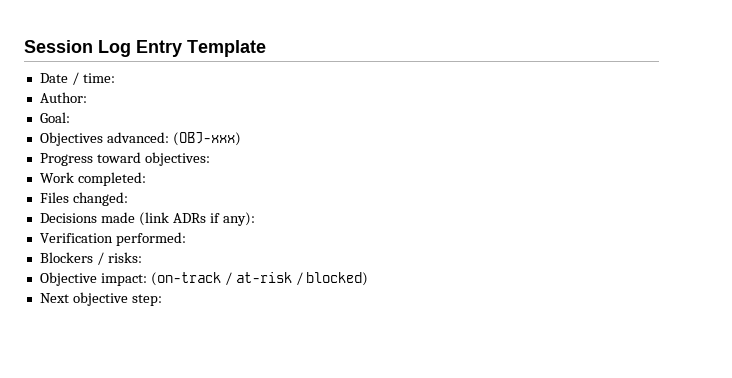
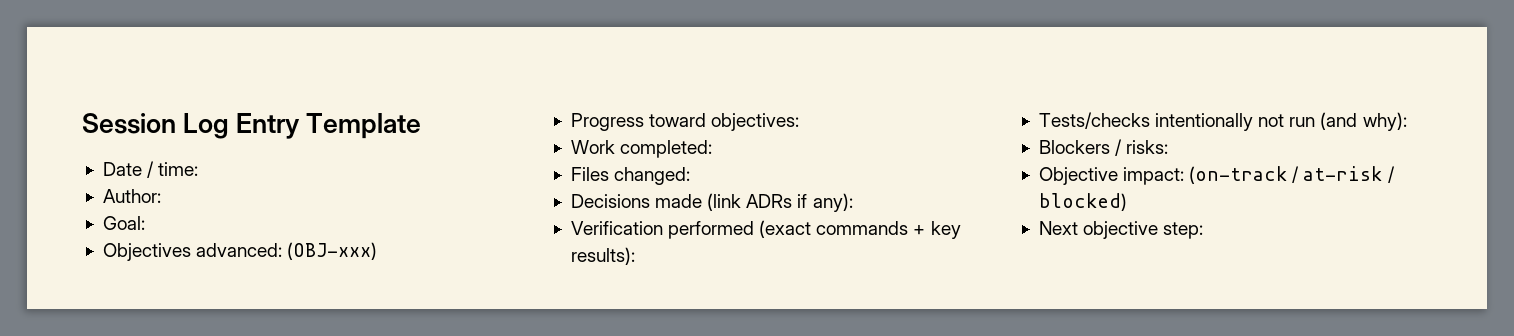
- Verification performed:
+ Verification performed (exact commands + key results):
+ Tests/checks intentionally not run (and why):

